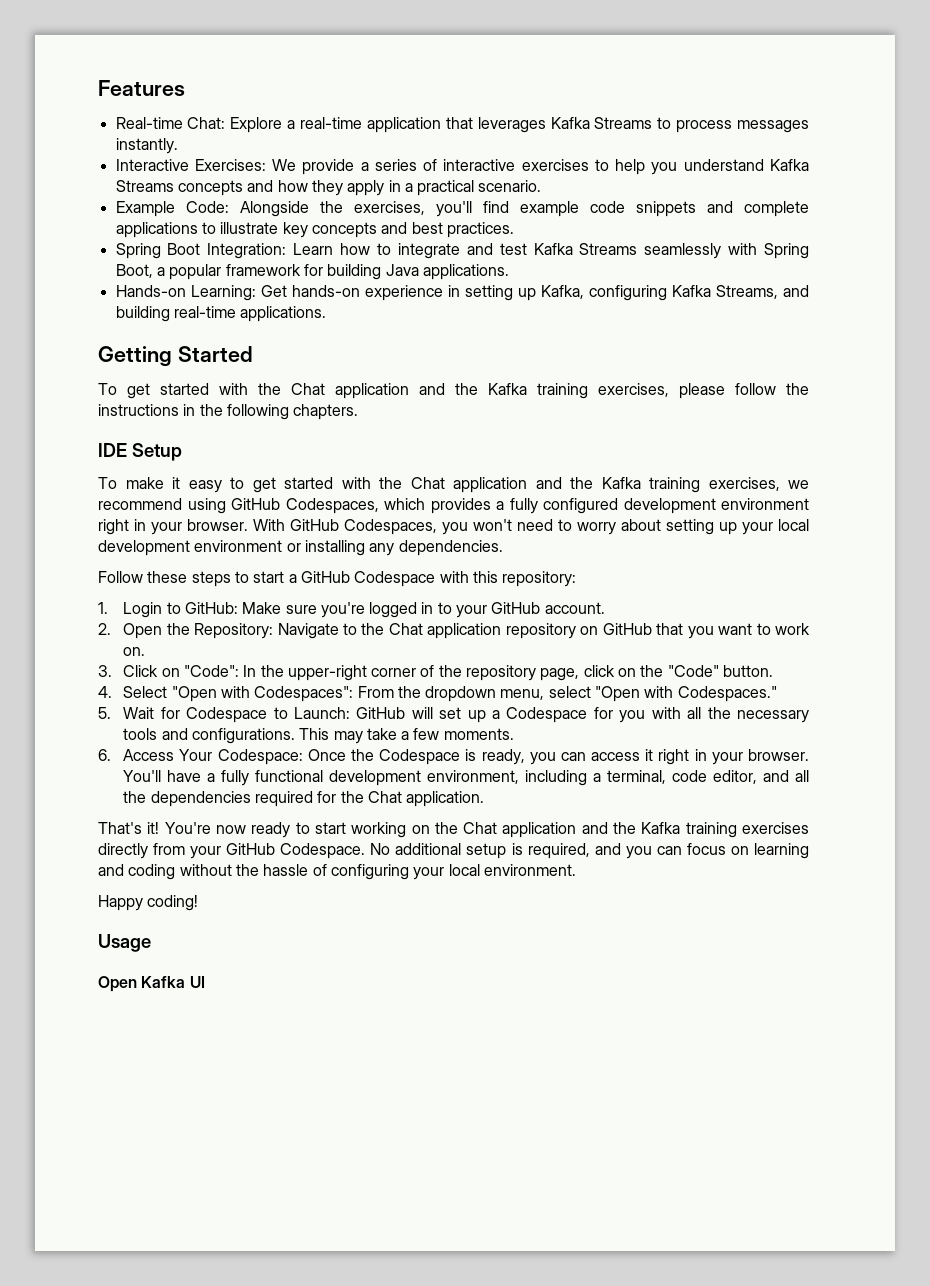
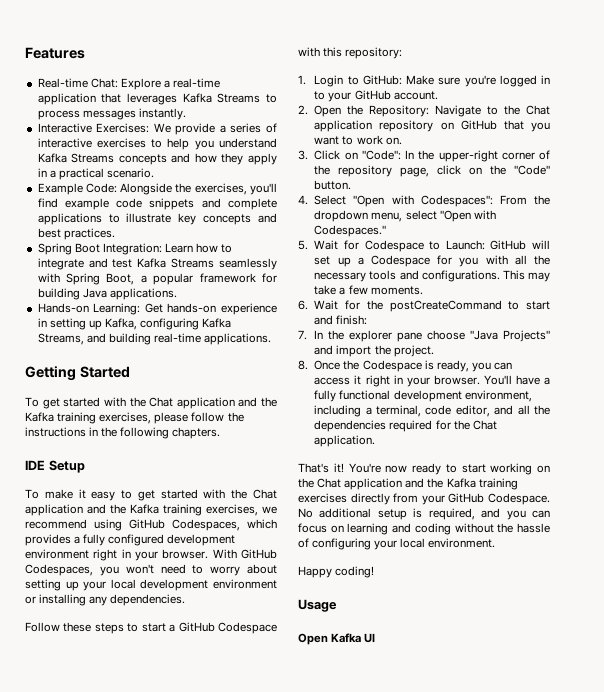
- 6. Access Your Codespace: Once the Codespace is ready, you can access it right in your browser.
+ 6. Wait for the postCreateCommand to start and finish:
+ 7. In the explorer pane choose "Java Projects" and import the project.
+ 8. Once the Codespace is ready, you can access it right in your browser.

